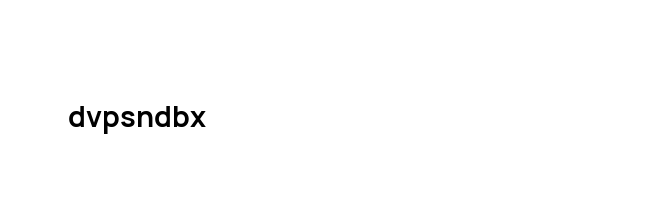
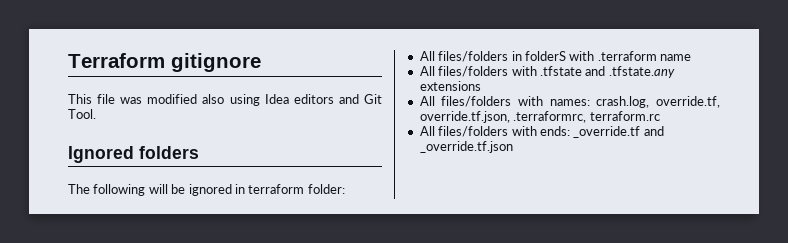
- dvpsndbx
+ Terraform gitignore
+ This file was modified also using Idea editors and Git Tool.
+ Ignored folders
+ The following will be ignored in terraform folder:
+ All files/folders in folderS with .terraform name
+ All files/folders with .tfstate and .tfstate.any extensions
+ All files/folders with names: crash.log, override.tf, override.tf.json, .terraformrc, terraform.rc
+ All files/folders with ends: _override.tf and _override.tf.json

